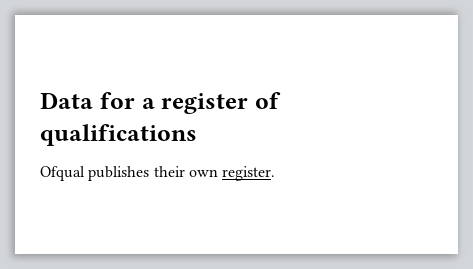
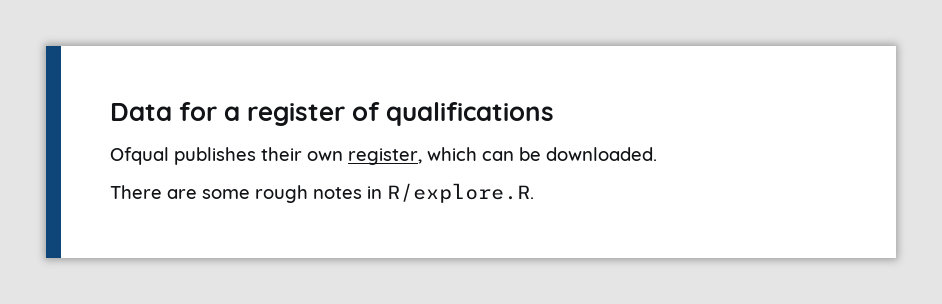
- Ofqual publishes their own register.
+ Ofqual publishes their own register, which can be downloaded.
+ There are some rough notes in R/explore.R.

